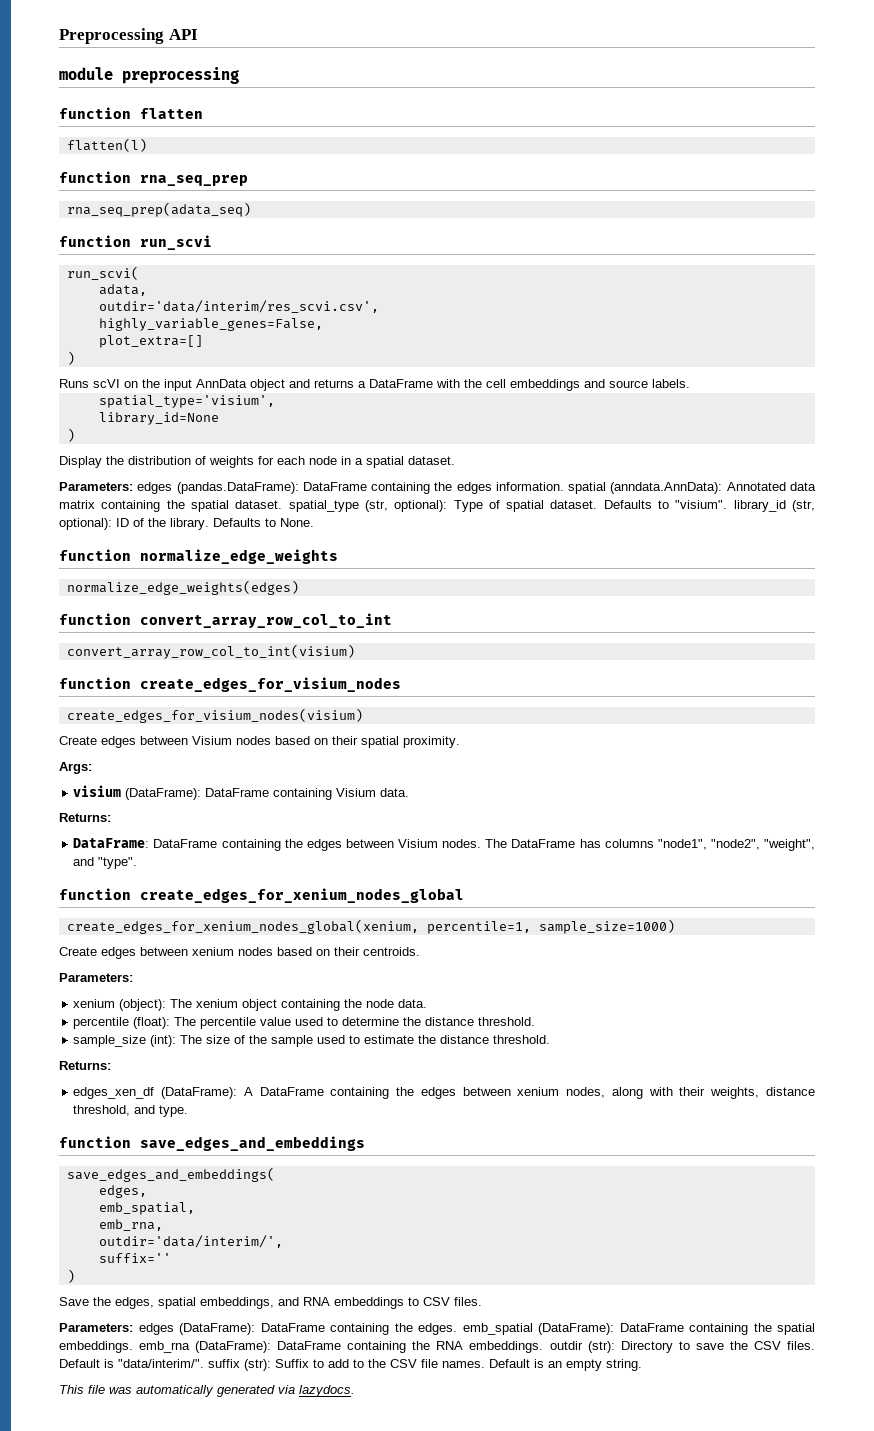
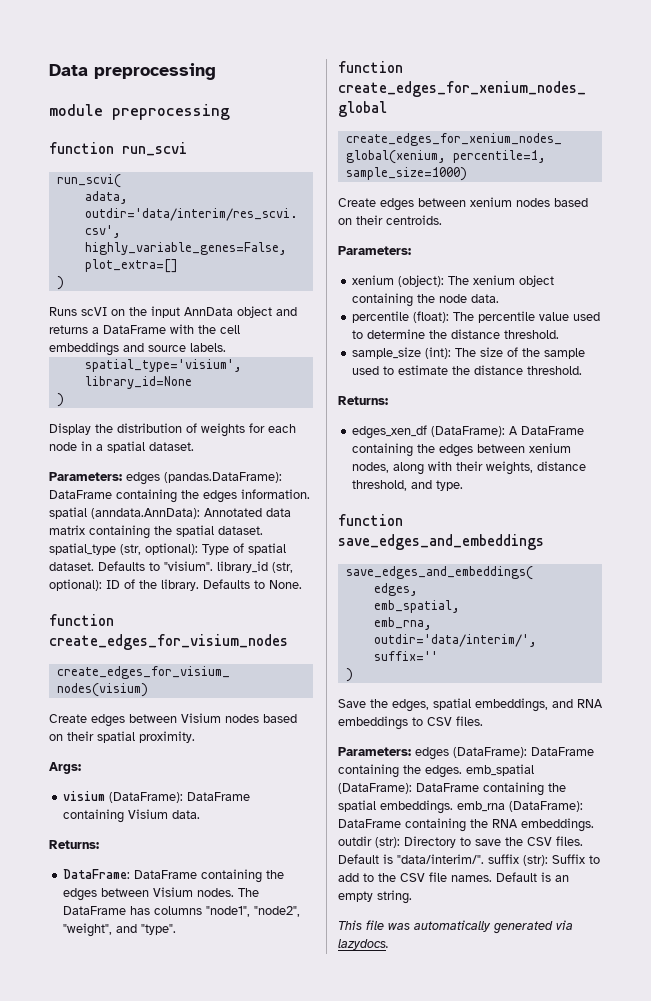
- Preprocessing API
+ Data preprocessing
- function flatten
- flatten(l)
- function rna_seq_prep
- rna_seq_prep(adata_seq)
- function normalize_edge_weights
- normalize_edge_weights(edges)
- function convert_array_row_col_to_int
- convert_array_row_col_to_int(visium)

